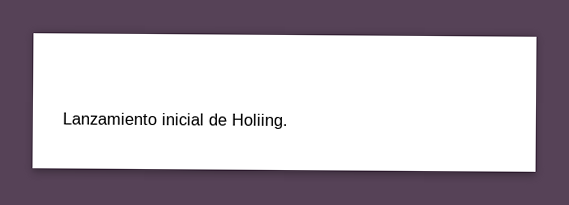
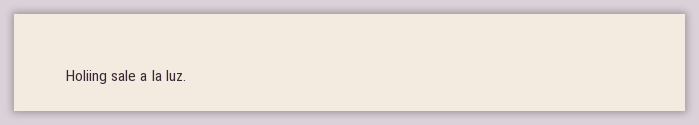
- Lanzamiento inicial de Holiing.
+ Holiing sale a la luz.

